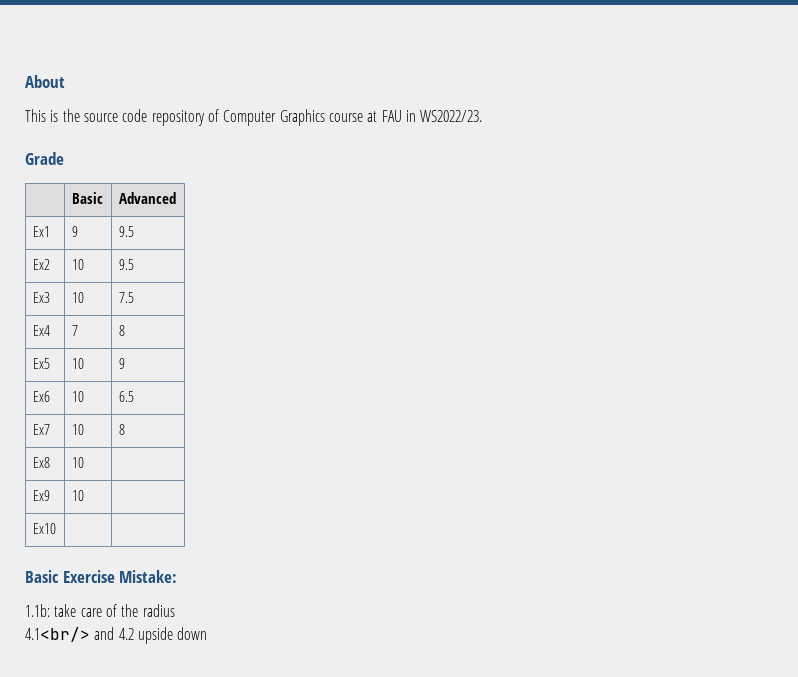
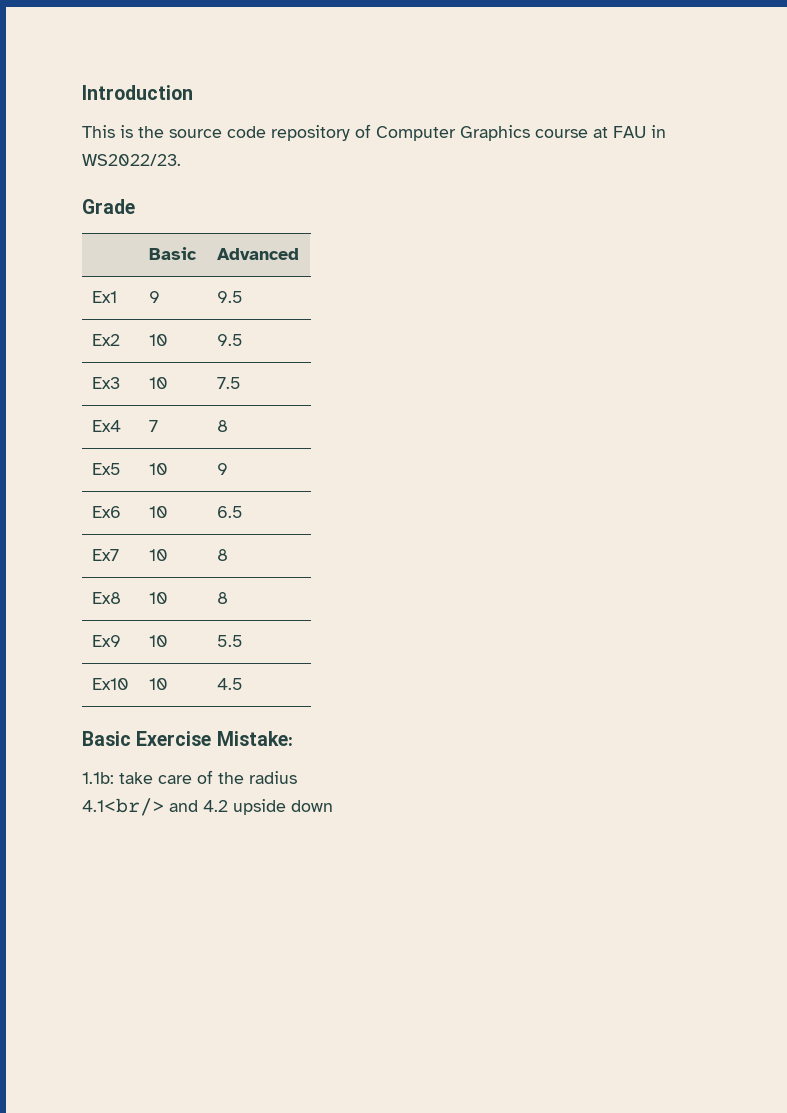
- About
+ Introduction
- Ex8 | 10 |
+ Ex8 | 10 | 8
- Ex9 | 10 |
+ Ex9 | 10 | 5.5
- Ex10 | |
+ Ex10 | 10 | 4.5

